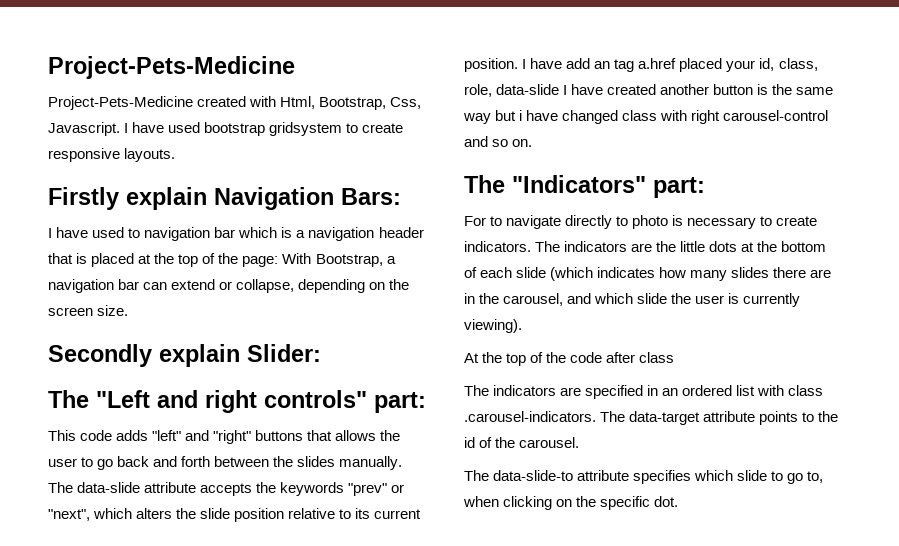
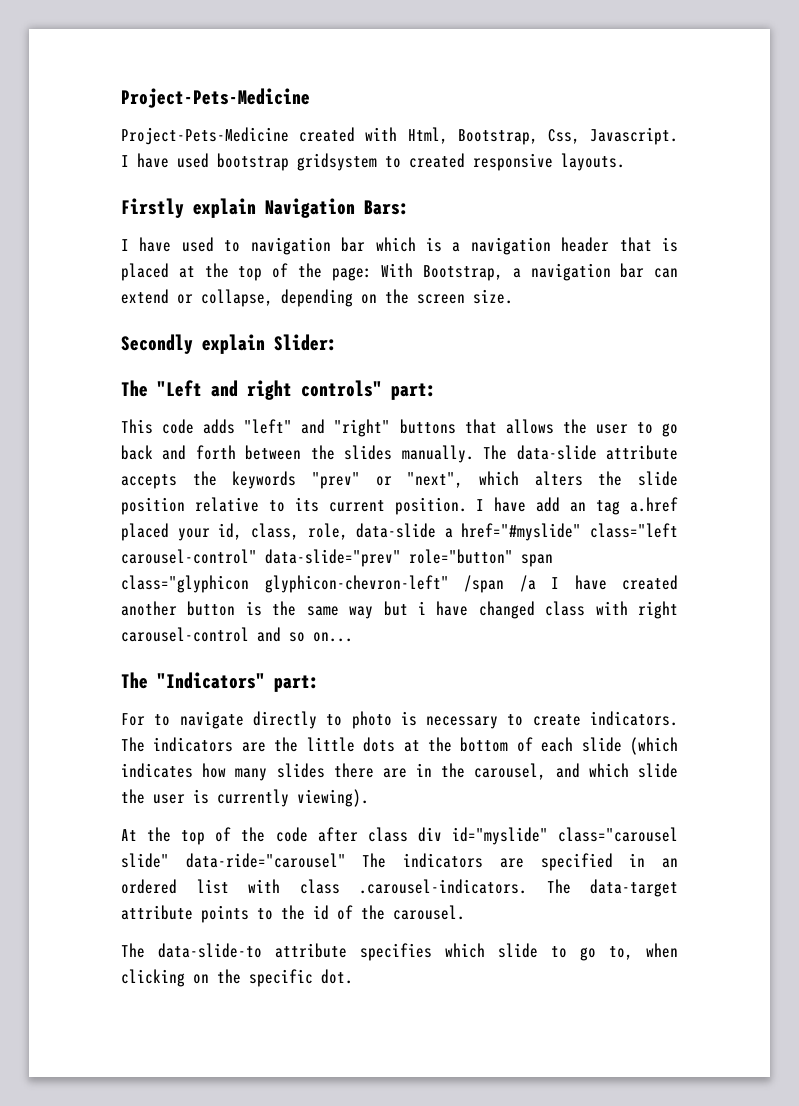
- I have used bootstrap gridsystem to create responsive layouts.
+ I have used bootstrap gridsystem to created responsive layouts.
- I have add an tag a.href placed your id, class, role, data-slide I have created another button is the same way but i have changed class with right carousel-control and so on.
+ I have add an tag a.href placed your id, class, role, data-slide a href="#myslide" class="left carousel-control" data-slide="prev" role="button" span class="glyphicon glyphicon-chevron-left" /span /a I have created another button is the same way but i have changed class with right carousel-control and so on...
- At the top of the code after class
- The indicators are specified in an ordered list with class .carousel-indicators. The data-target attribute points to the id of the carousel.
+ At the top of the code after class div id="myslide" class="carousel slide" data-ride="carousel" The indicators are specified in an ordered list with class .carousel-indicators. The data-target attribute points to the id of the carousel.

